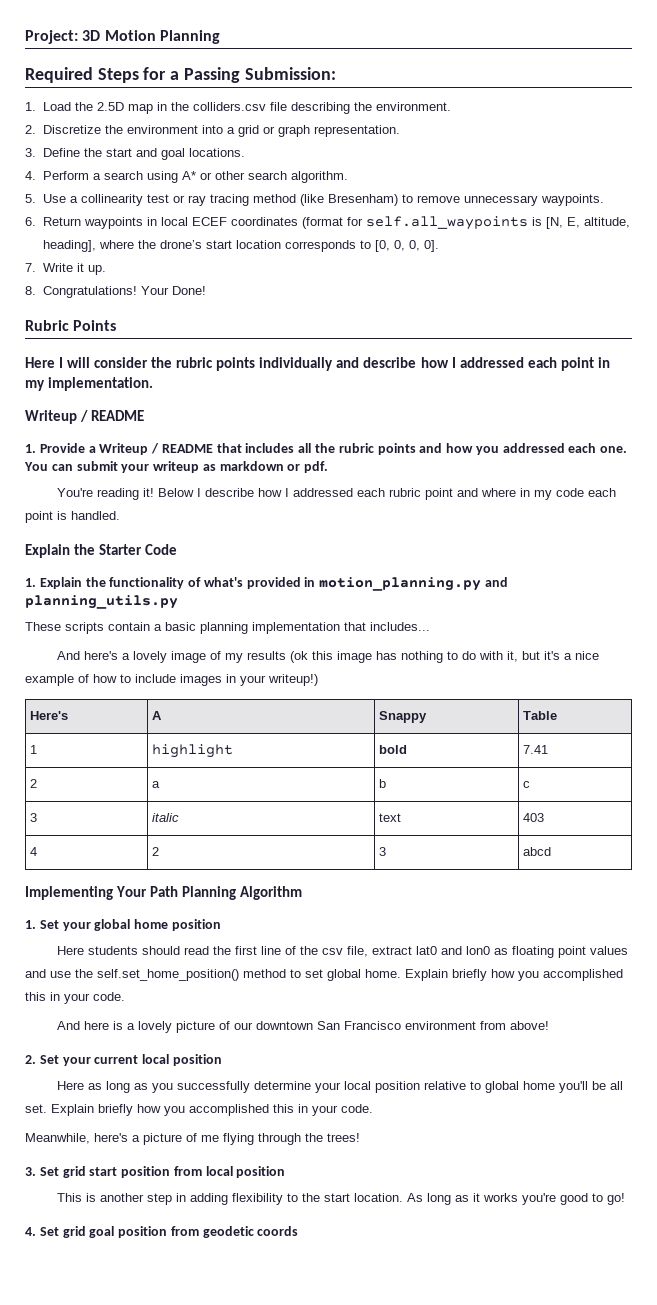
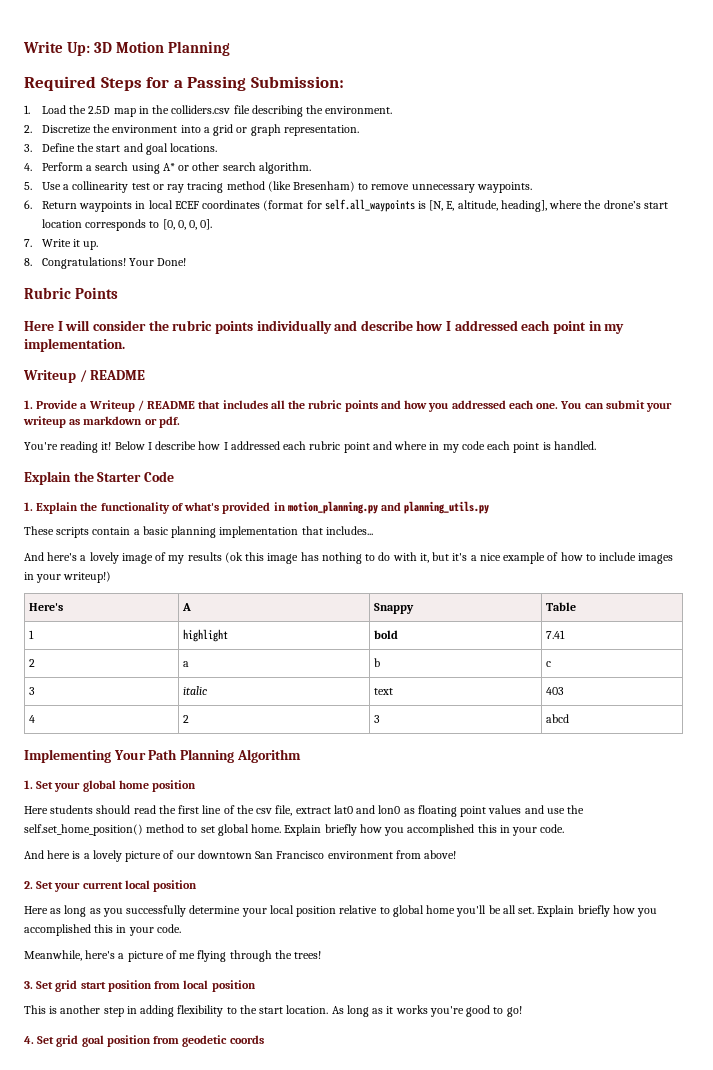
- Project: 3D Motion Planning
+ Write Up: 3D Motion Planning

